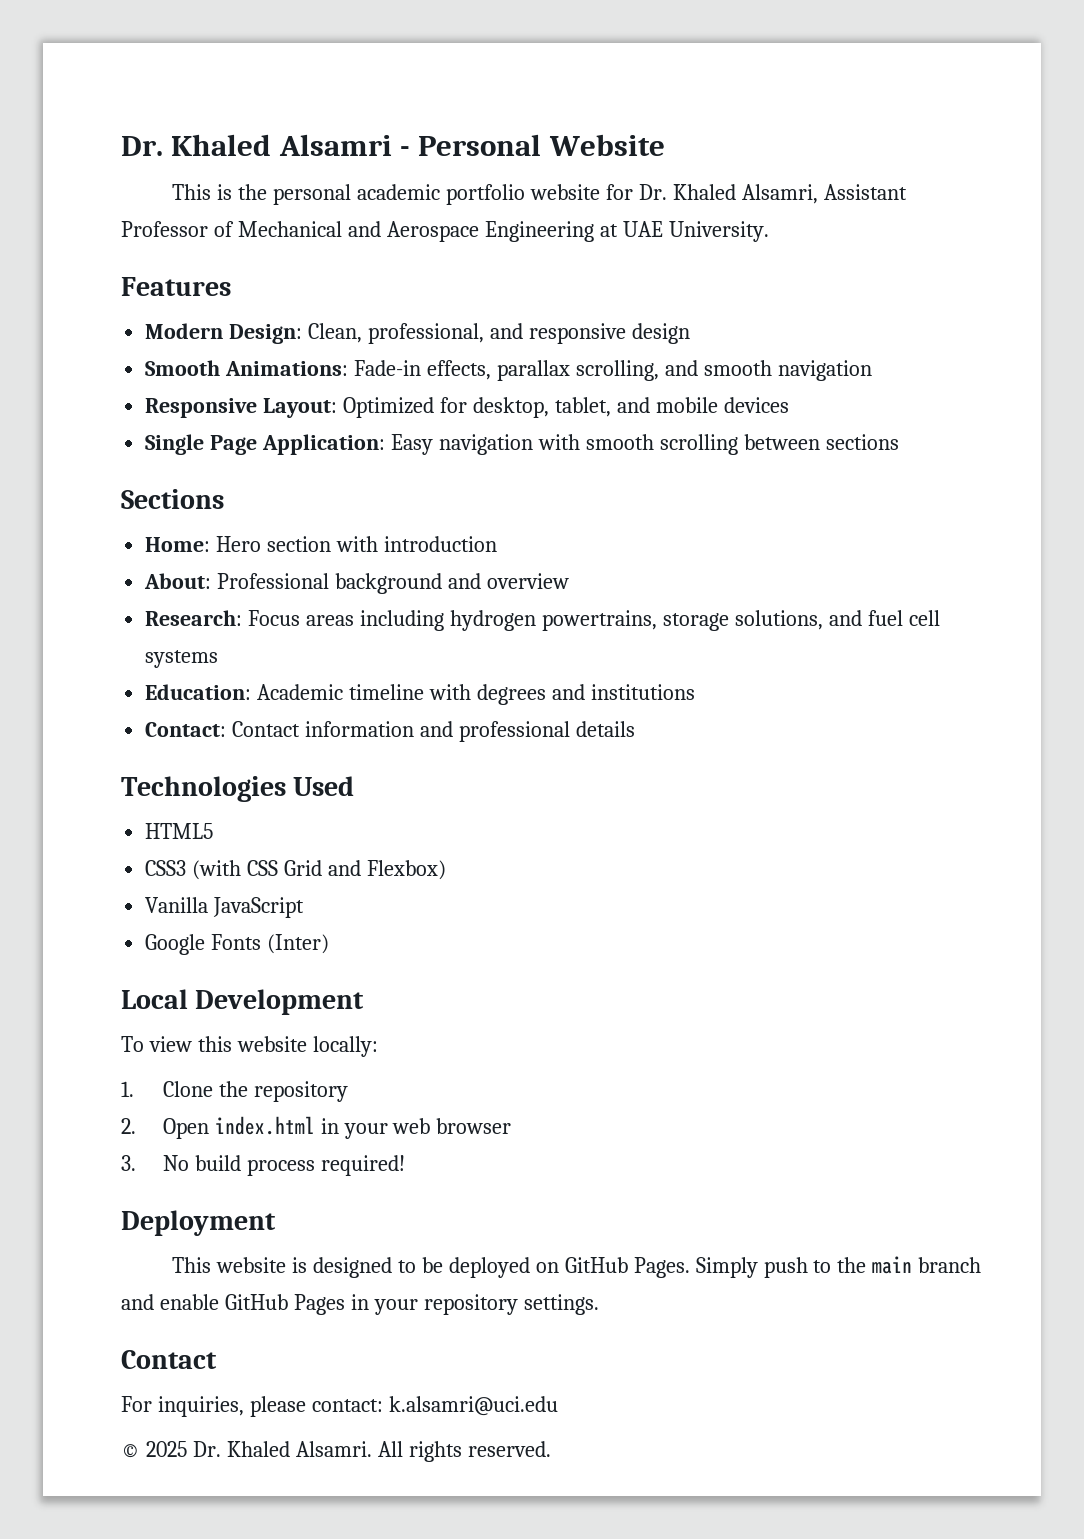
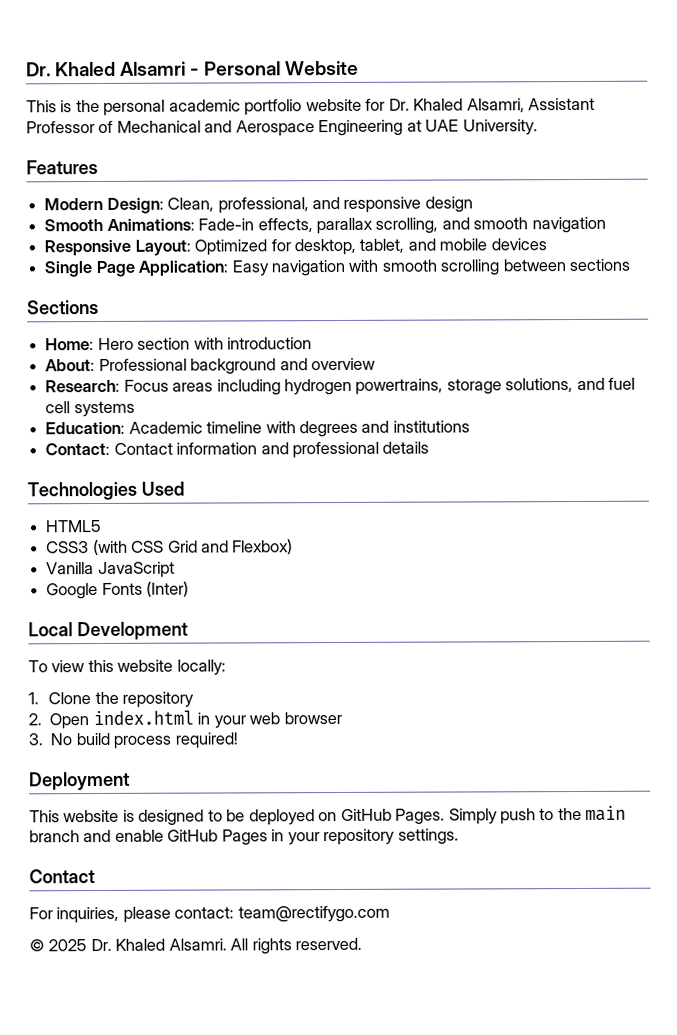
- For inquiries, please contact: k.alsamri@uci.edu
+ For inquiries, please contact: team@rectifygo.com

